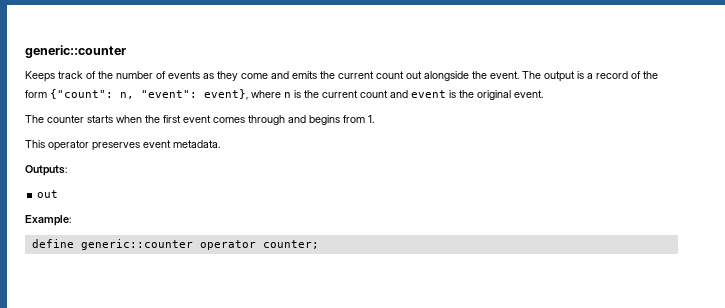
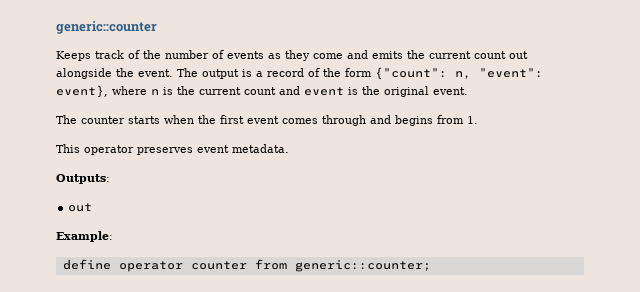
- define generic::counter operator counter;
+ define operator counter from generic::counter;

